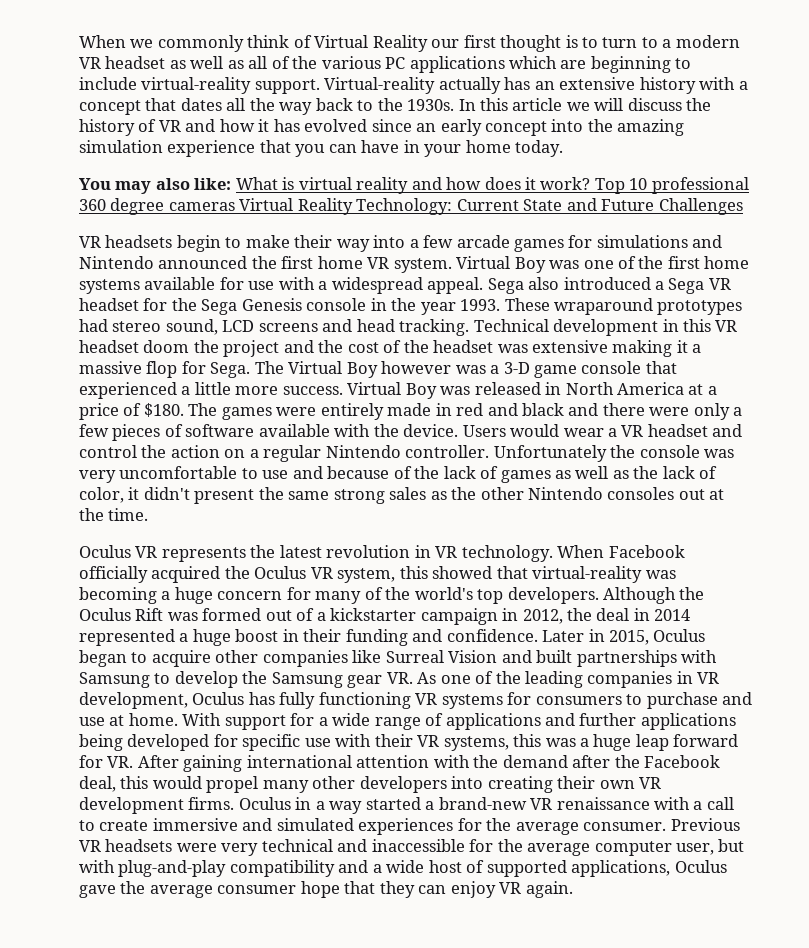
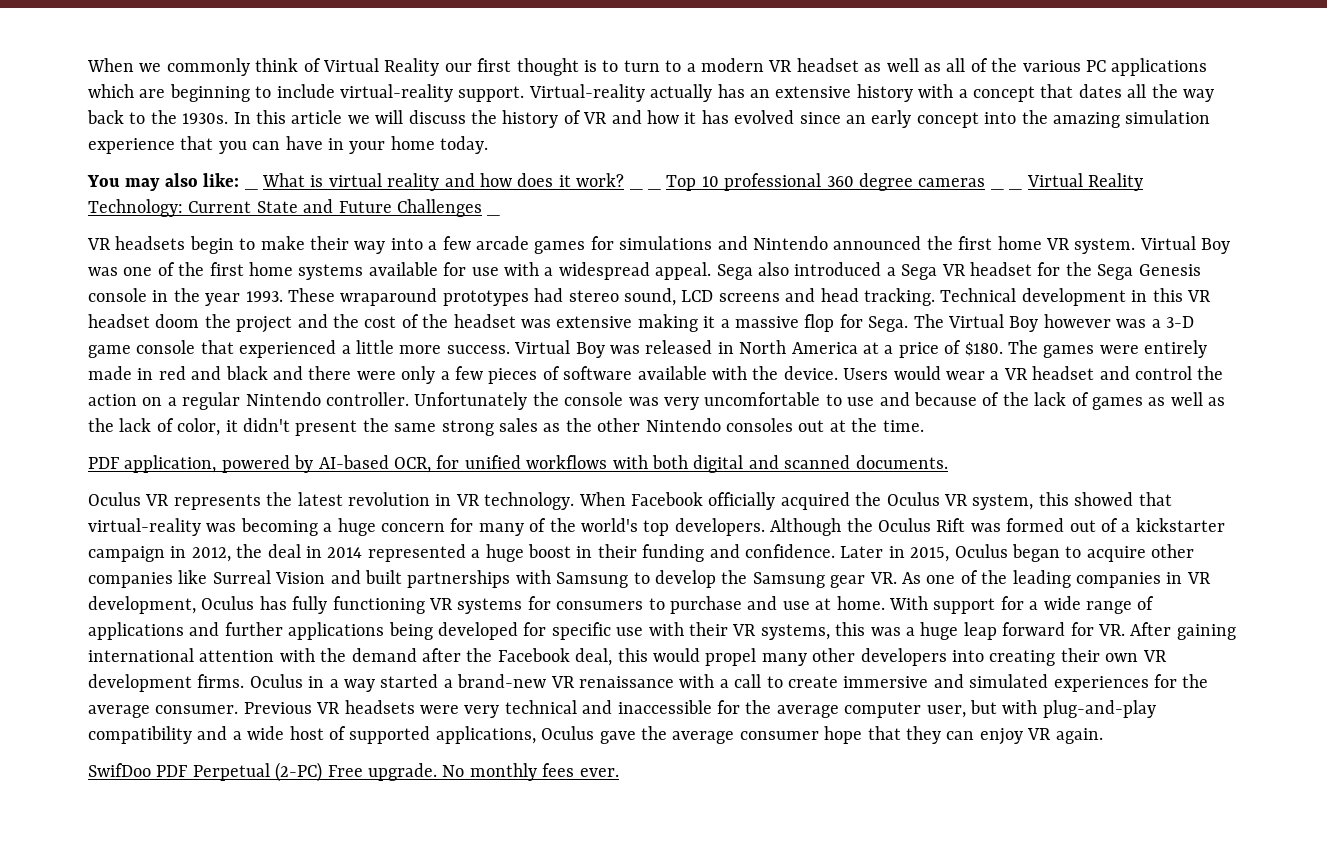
- You may also like: What is virtual reality and how does it work?
+ You may also like: _ What is virtual reality and how does it work?
- Top 10 professional 360 degree cameras Virtual Reality Technology: Current State and Future Challenges
+ _ _ Top 10 professional 360 degree cameras _ _ Virtual Reality Technology: Current State and Future Challenges _
+ PDF application, powered by AI-based OCR, for unified workflows with both digital and scanned documents.
+ SwifDoo PDF Perpetual (2-PC) Free upgrade. No monthly fees ever.

